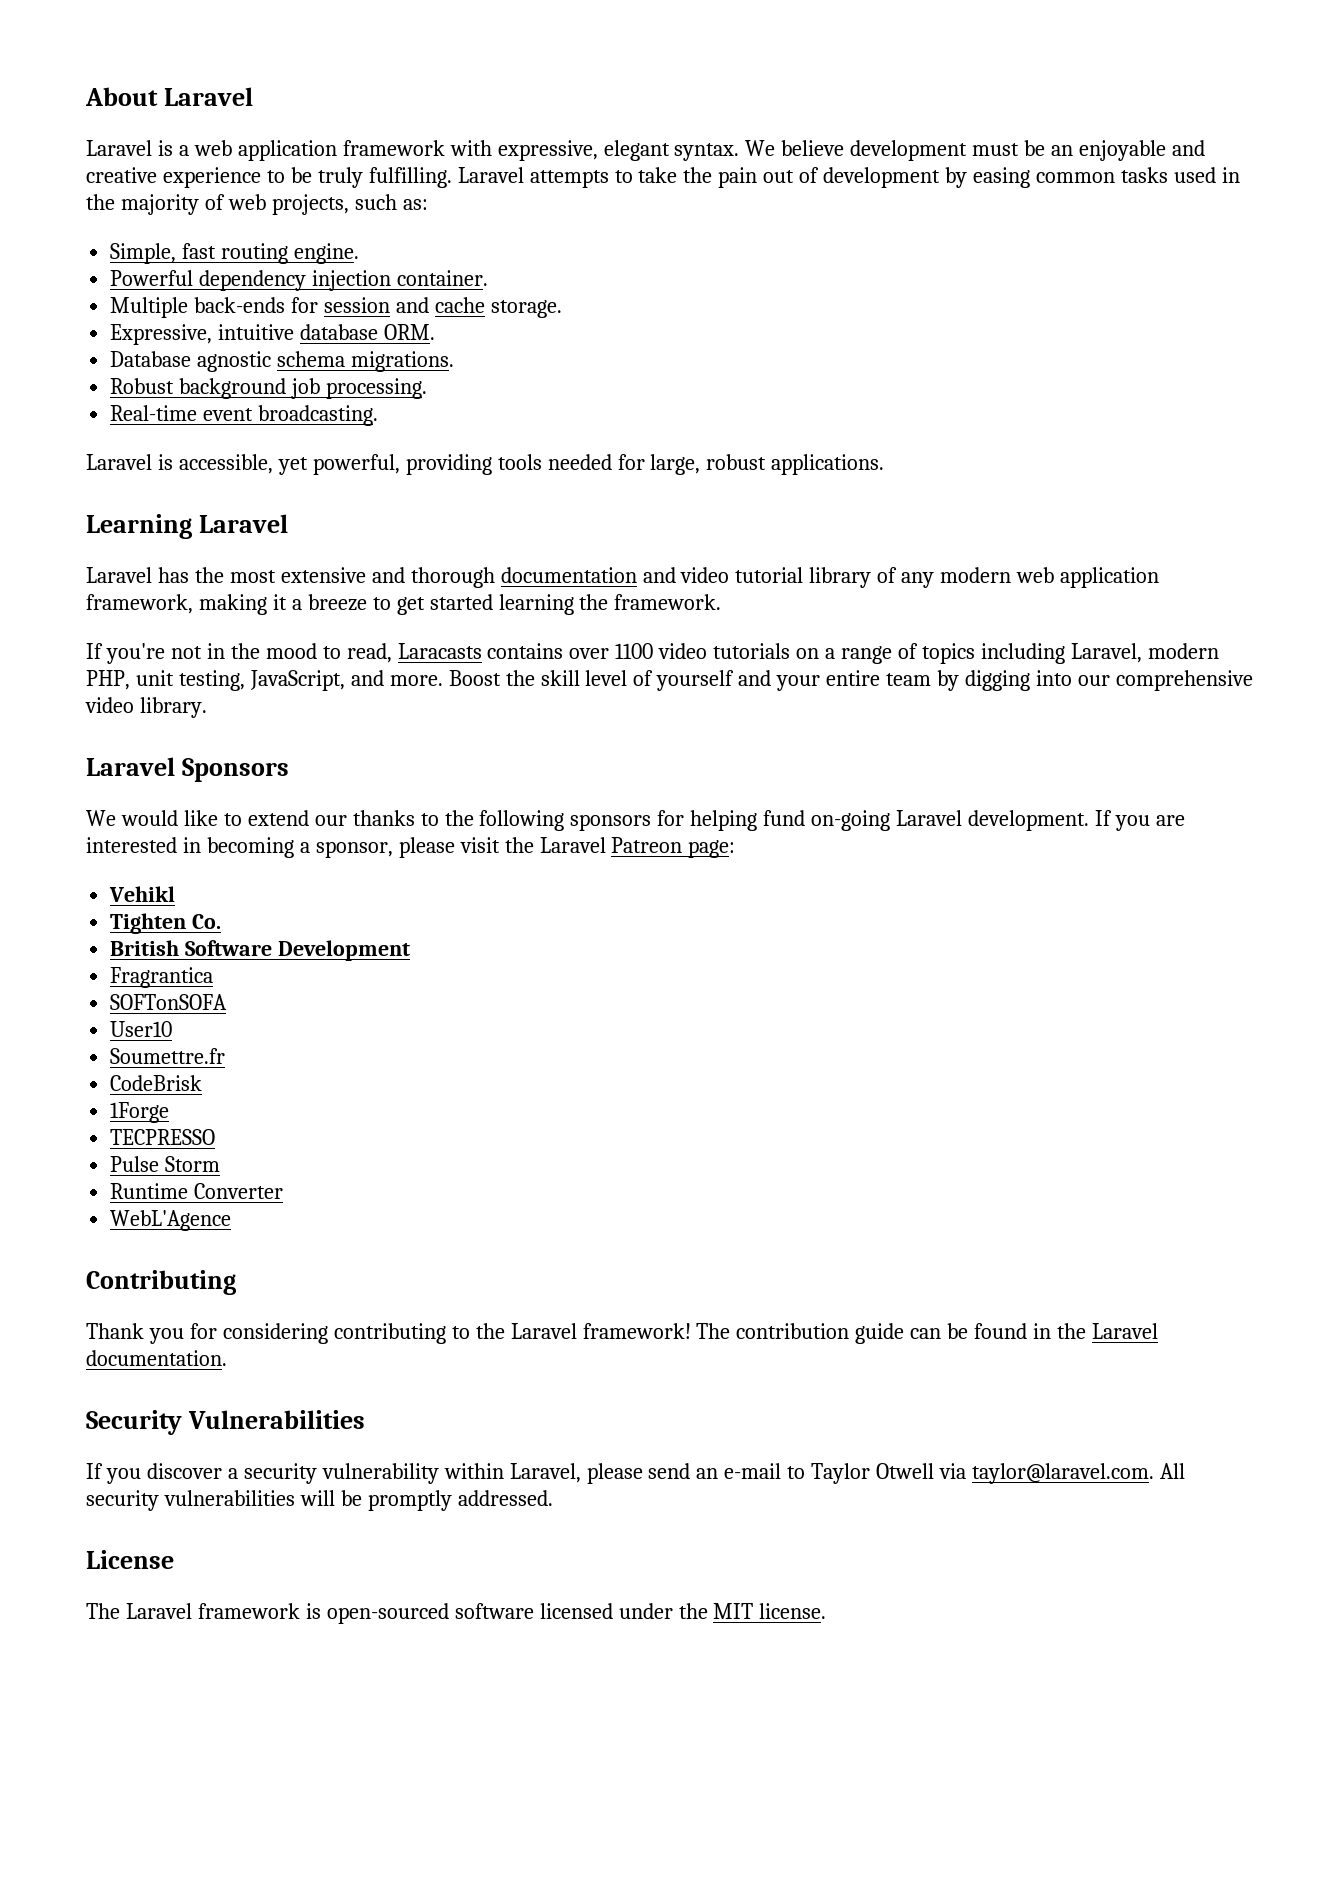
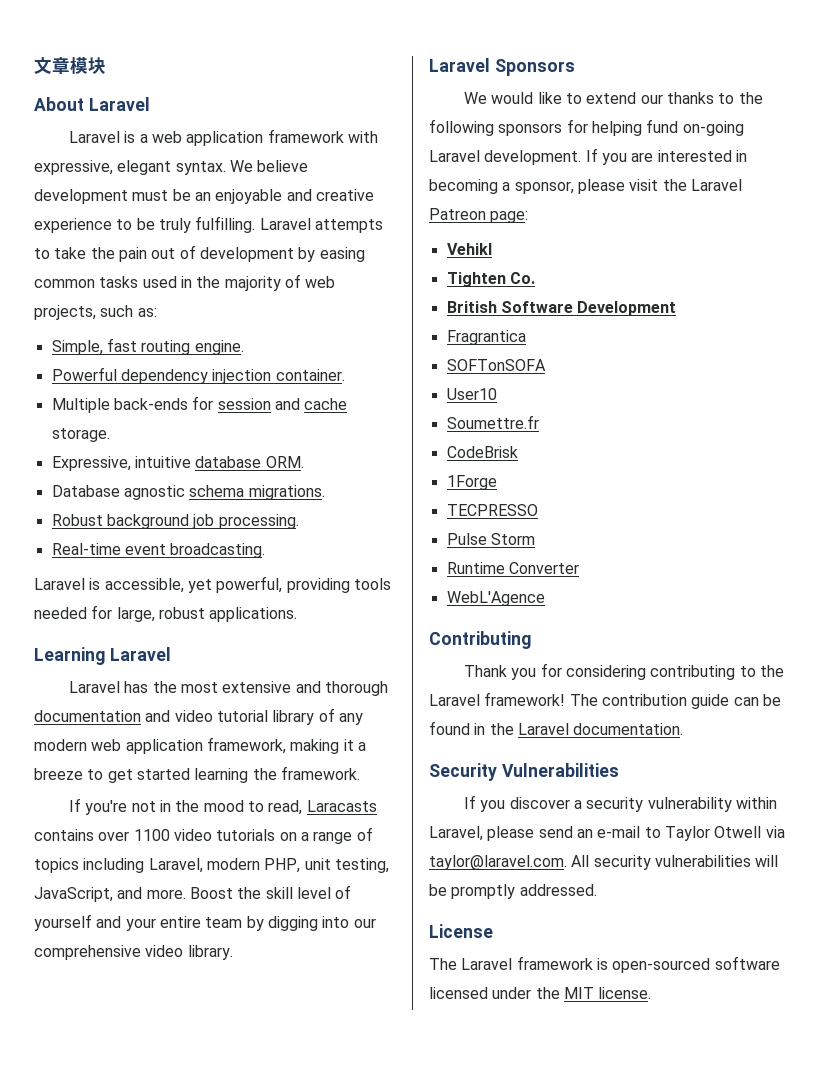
+ 文章模块

